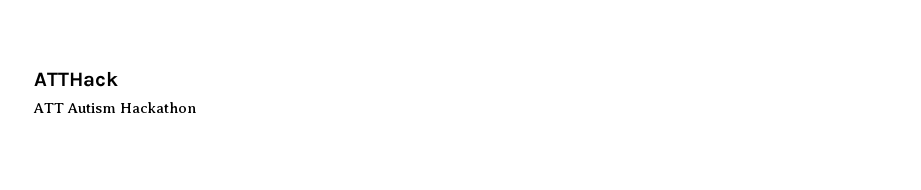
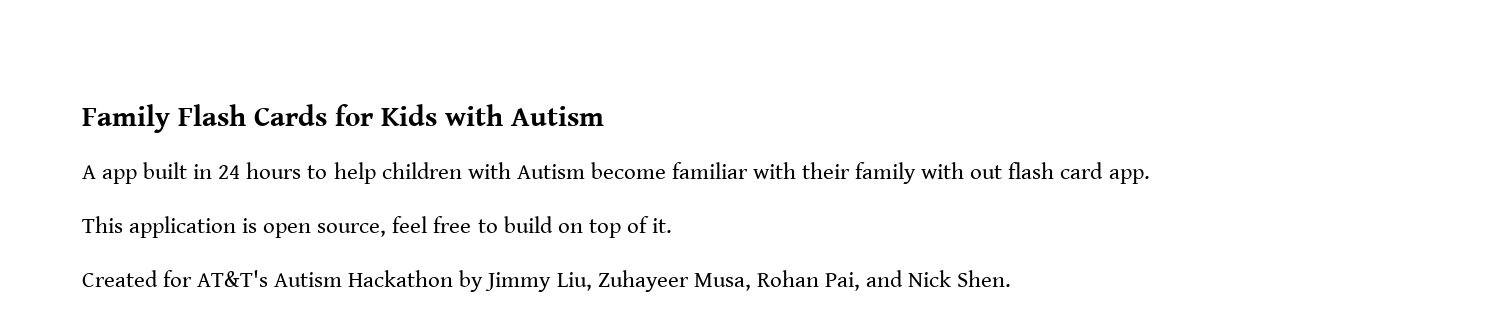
- ATTHack
- ATT Autism Hackathon
+ Family Flash Cards for Kids with Autism
+ A app built in 24 hours to help children with Autism become familiar with their family with out flash card app.
+ This application is open source, feel free to build on top of it.
+ Created for AT&T's Autism Hackathon by Jimmy Liu, Zuhayeer Musa, Rohan Pai, and Nick Shen.

